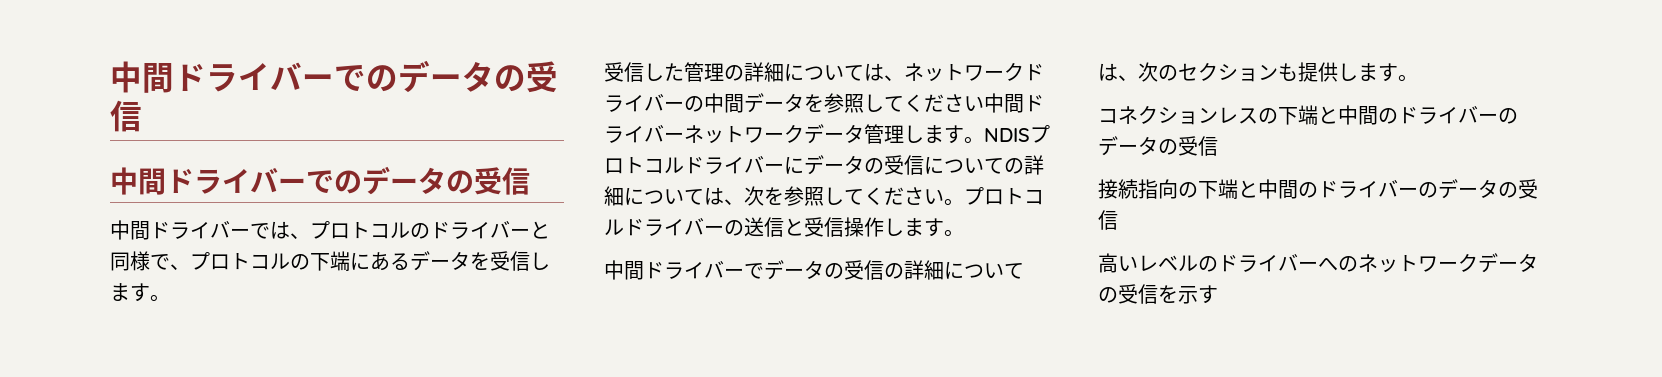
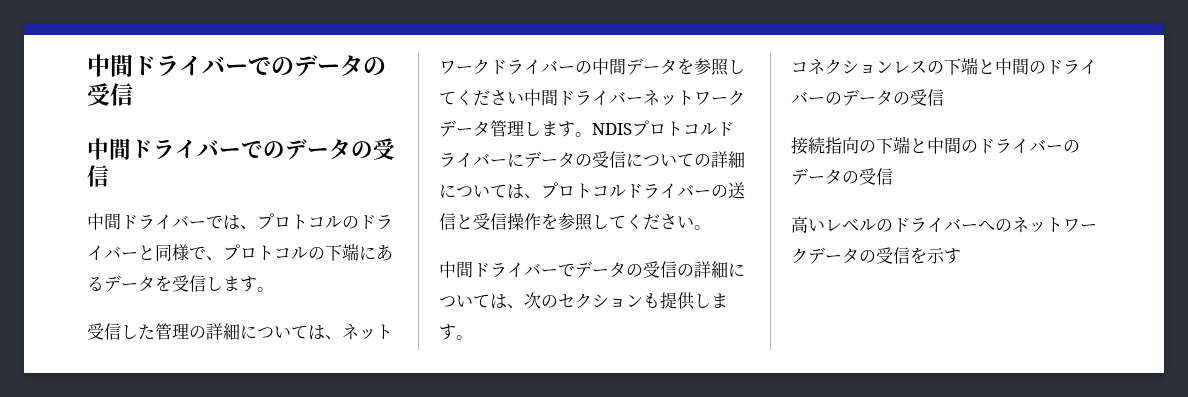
- NDISプロトコルドライバーにデータの受信についての詳細については、次を参照してください。プロトコルドライバーの送信と受信操作します。
+ NDISプロトコルドライバーにデータの受信についての詳細については、プロトコルドライバーの送信と受信操作を参照してください。

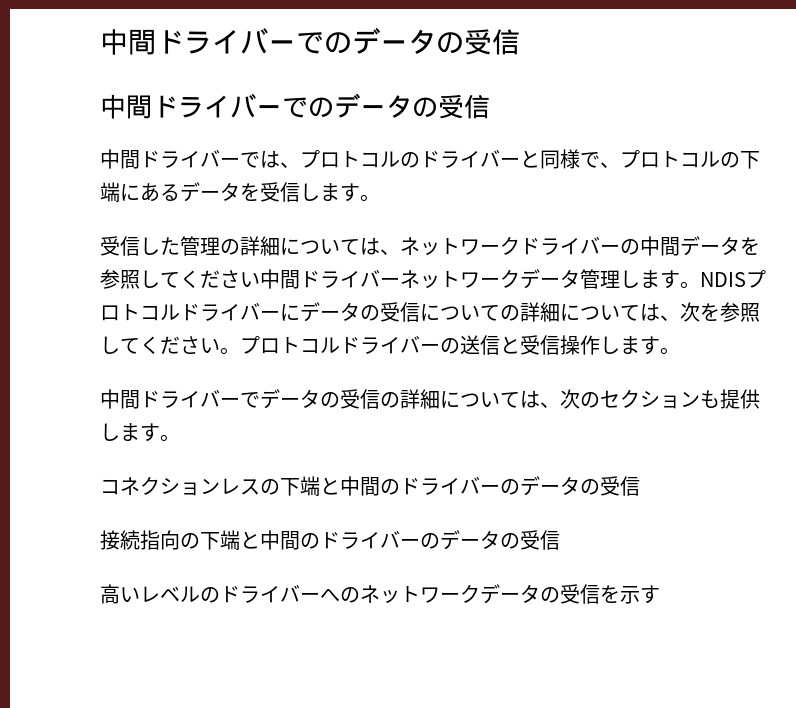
- NDISプロトコルドライバーにデータの受信についての詳細については、プロトコルドライバーの送信と受信操作を参照してください。
+ NDISプロトコルドライバーにデータの受信についての詳細については、次を参照してください。プロトコルドライバーの送信と受信操作します。

